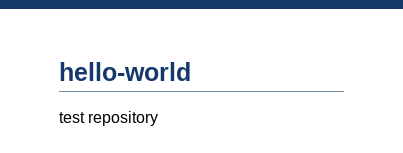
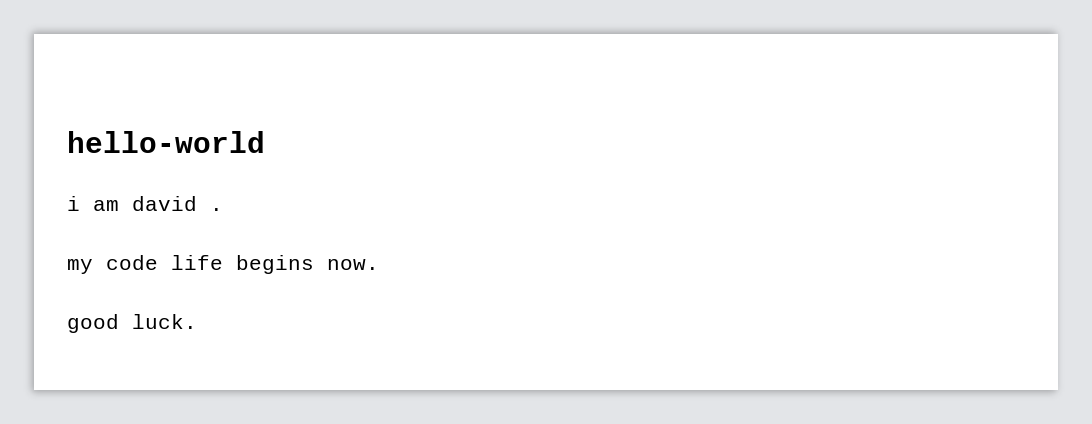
- test repository
+ i am david .
+ my code life begins now.
+ good luck.

